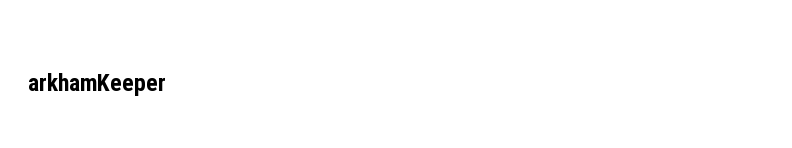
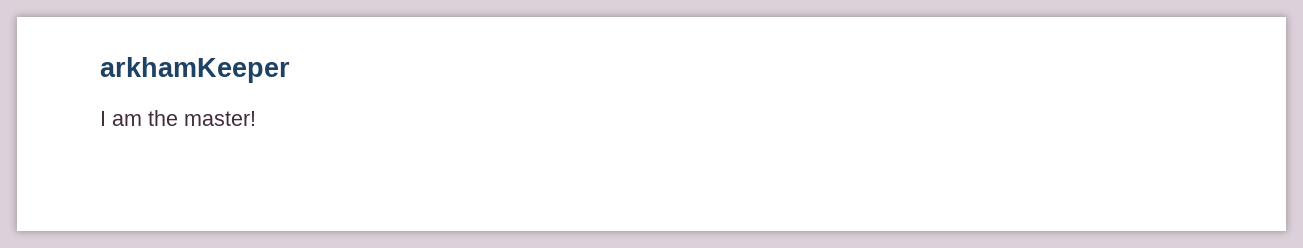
+ I am the master!

